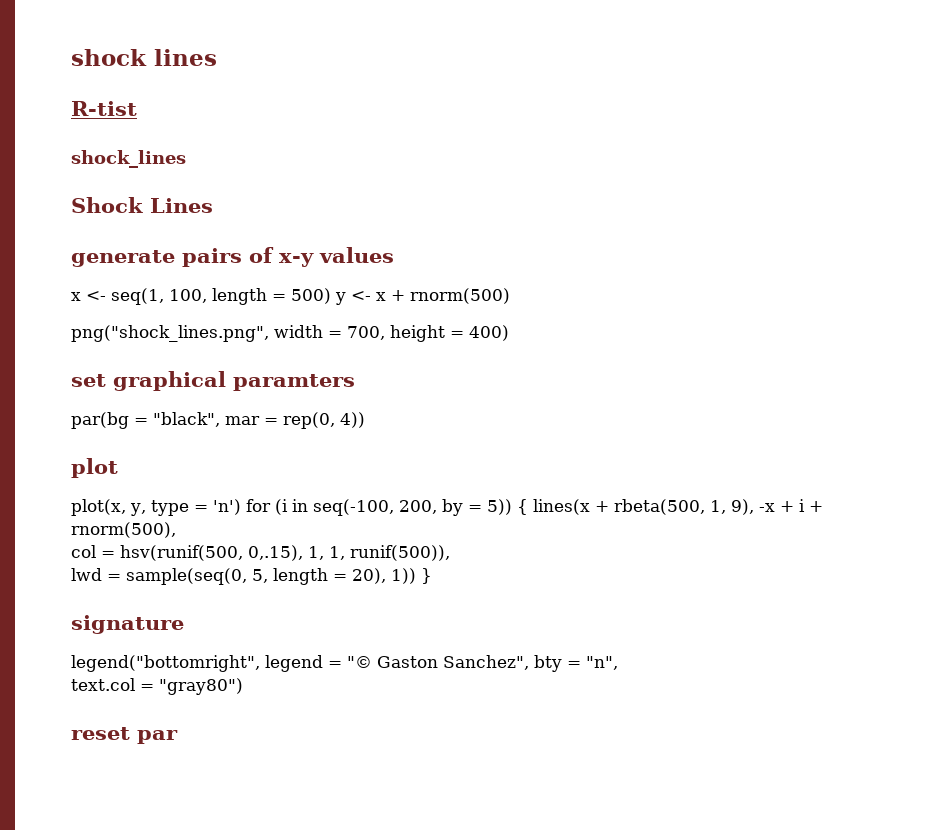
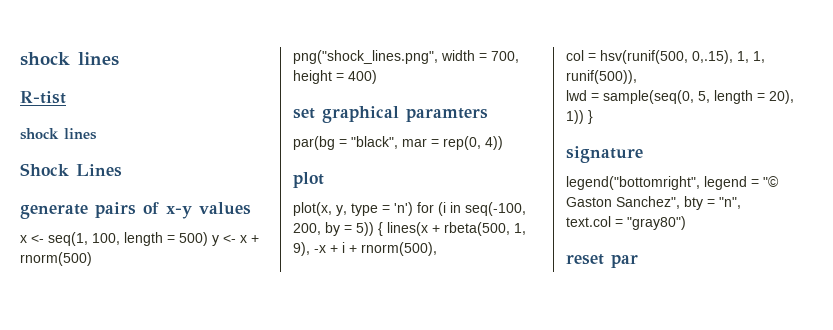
  R-tist
- shock_lines
+ shock lines

